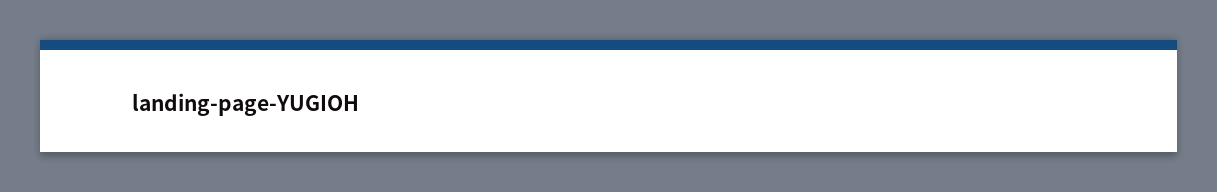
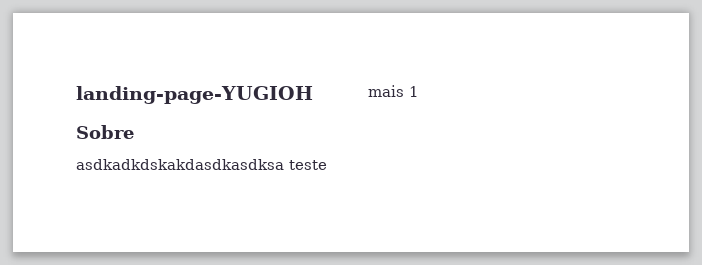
+ Sobre
+ asdkadkdskakdasdkasdksa teste mais 1

